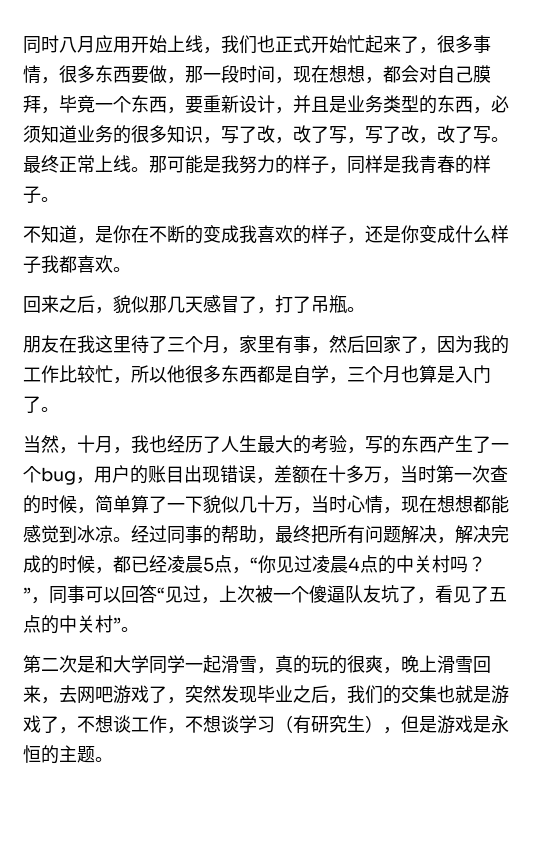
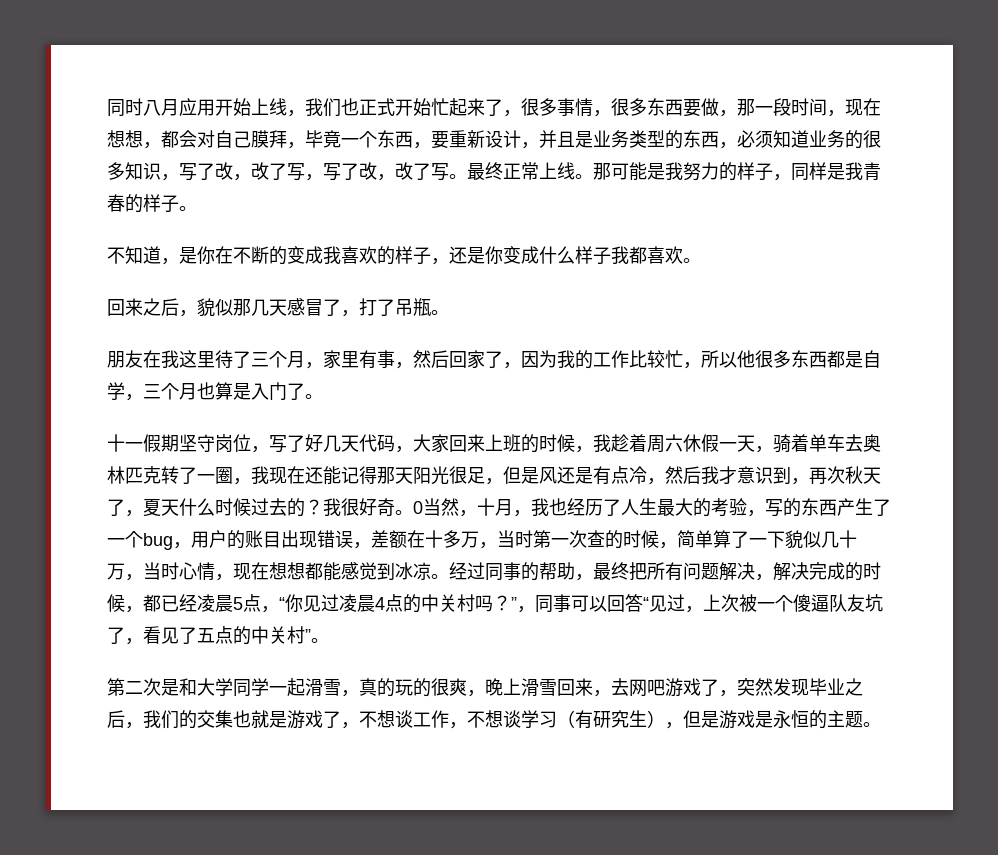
- 当然，十月，我也经历了人生最大的考验，写的东西产生了一个bug，用户的账目出现错误，差额在十多万，当时第一次查的时候，简单算了一下貌似几十万，当时心情，现在想想都能感觉到冰凉。
+ 十一假期坚守岗位，写了好几天代码，大家回来上班的时候，我趁着周六休假一天，骑着单车去奥林匹克转了一圈，我现在还能记得那天阳光很足，但是风还是有点冷，然后我才意识到，再次秋天了，夏天什么时候过去的？我很好奇。0当然，十月，我也经历了人生最大的考验，写的东西产生了一个bug，用户的账目出现错误，差额在十多万，当时第一次查的时候，简单算了一下貌似几十万，当时心情，现在想想都能感觉到冰凉。

